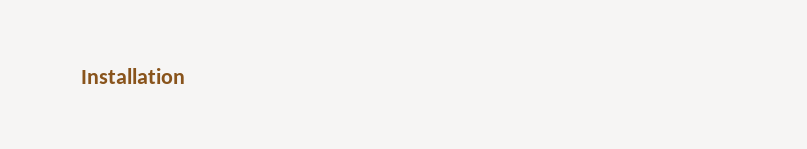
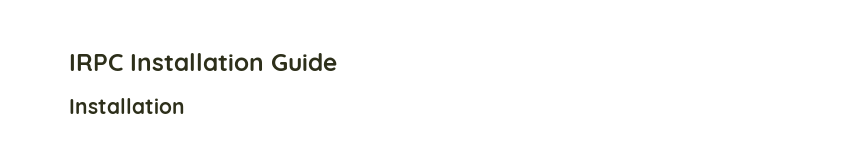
+ IRPC Installation Guide

